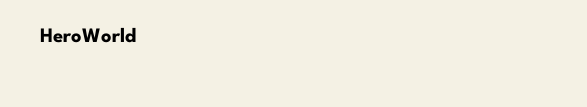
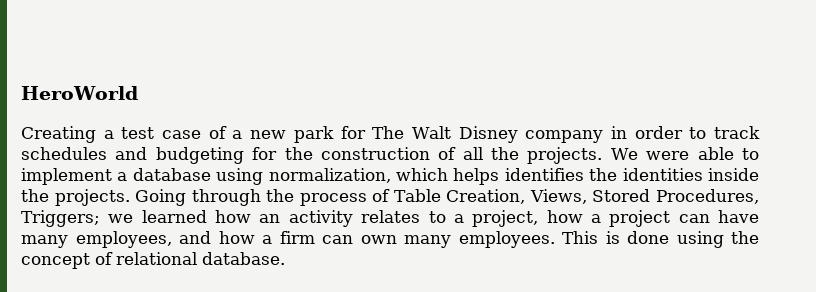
+ Creating a test case of a new park for The Walt Disney company in order to track schedules and budgeting for the construction of all the projects. We were able to implement a database using normalization, which helps identifies the identities inside the projects. Going through the process of Table Creation, Views, Stored Procedures, Triggers; we learned how an activity relates to a project, how a project can have many employees, and how a firm can own many employees. This is done using the concept of relational database.

